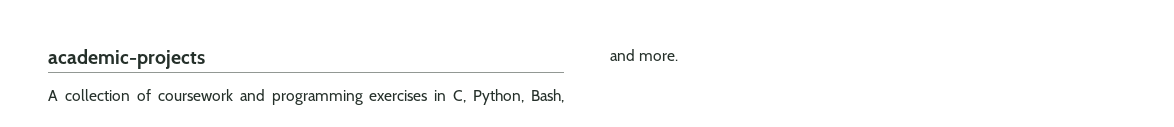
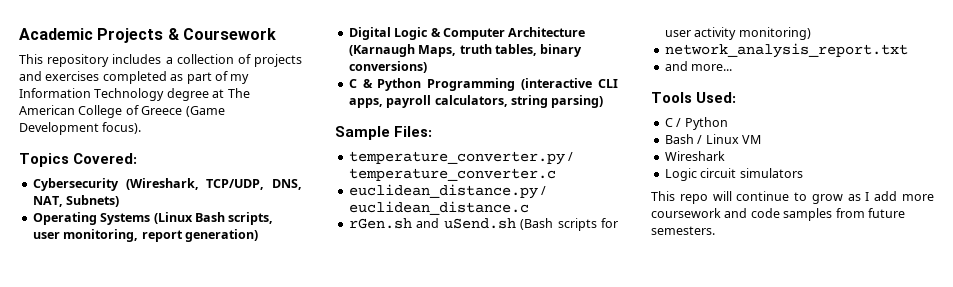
- academic-projects
- A collection of coursework and programming exercises in C, Python, Bash, and more.
+ Academic Projects & Coursework
+ This repository includes a collection of projects and exercises completed as part of my Information Technology degree at The American College of Greece (Game Development focus).
+ Topics Covered:
+ Cybersecurity (Wireshark, TCP/UDP, DNS, NAT, Subnets)
+ Operating Systems (Linux Bash scripts, user monitoring, report generation)
+ Digital Logic & Computer Architecture (Karnaugh Maps, truth tables, binary conversions)
+ C & Python Programming (interactive CLI apps, payroll calculators, string parsing)
+ Sample Files:
+ temperature_converter.py / temperature_converter.c
+ euclidean_distance.py / euclidean_distance.c
+ rGen.sh and uSend.sh (Bash scripts for user activity monitoring)
+ network_analysis_report.txt
+ and more...
+ Tools Used:
+ C / Python
+ Bash / Linux VM
+ Wireshark
+ Logic circuit simulators
+ This repo will continue to grow as I add more coursework and code samples from future semesters.

